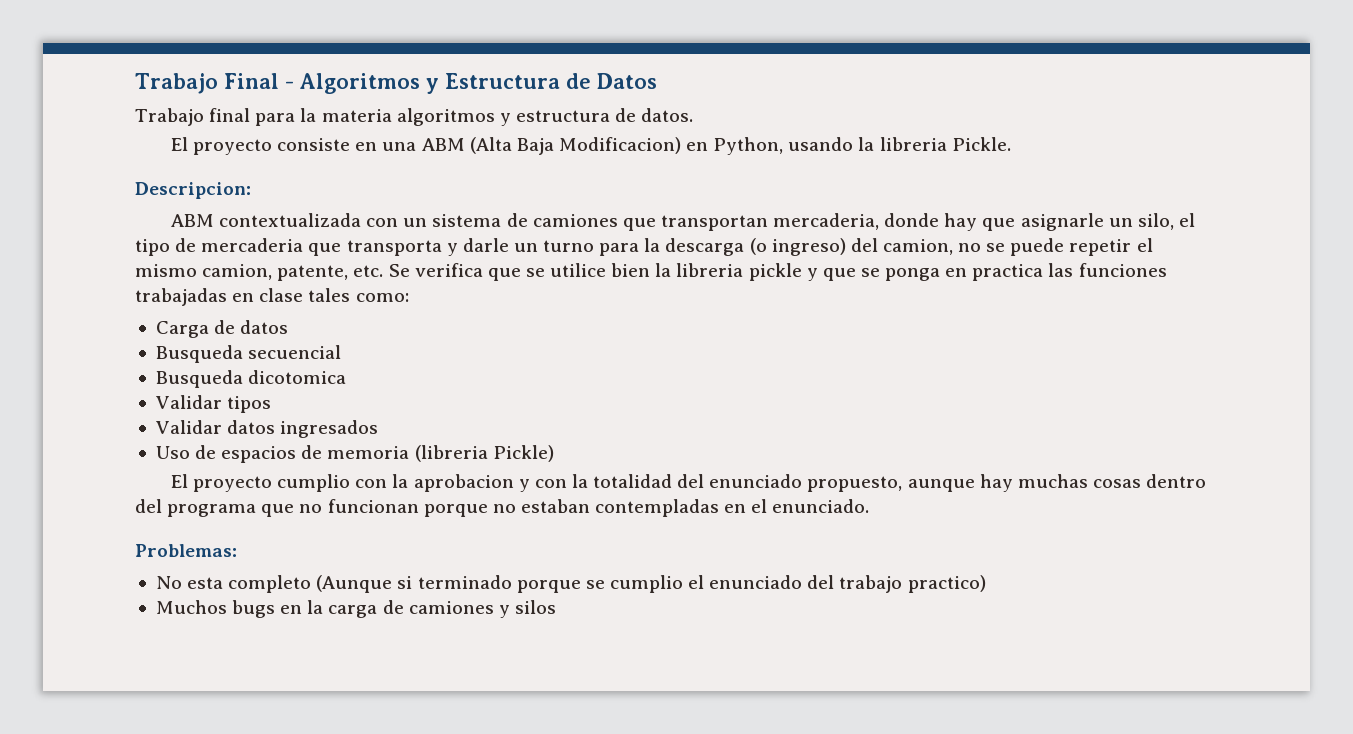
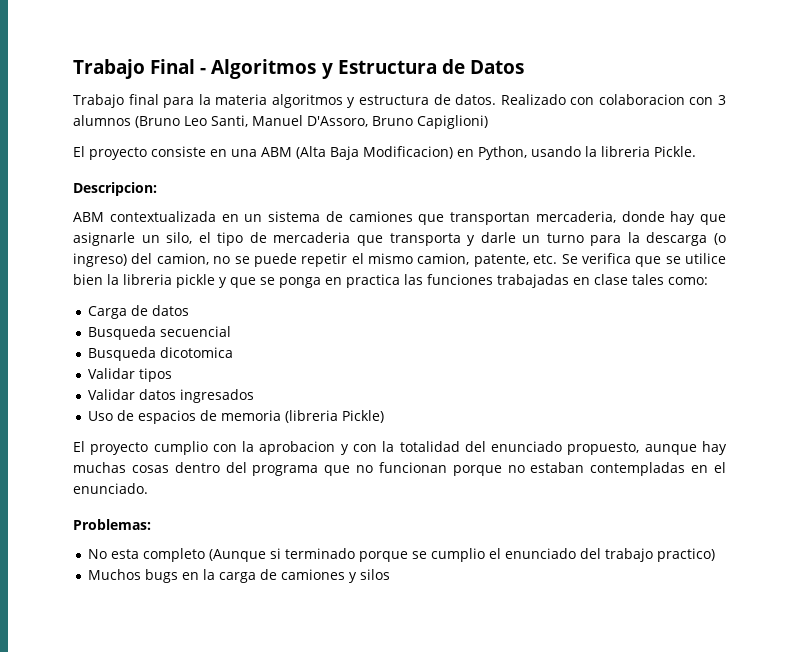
+ Realizado con colaboracion con 3 alumnos (Bruno Leo Santi, Manuel D'Assoro, Bruno Capiglioni)
- ABM contextualizada con un sistema de camiones que transportan mercaderia, donde hay que asignarle un silo, el tipo de mercaderia que transporta y darle un turno para la descarga (o ingreso) del camion, no se puede repetir el mismo camion, patente, etc. Se verifica que se utilice bien la libreria pickle y que se ponga en practica las funciones trabajadas en clase tales como:
+ ABM contextualizada en un sistema de camiones que transportan mercaderia, donde hay que asignarle un silo, el tipo de mercaderia que transporta y darle un turno para la descarga (o ingreso) del camion, no se puede repetir el mismo camion, patente, etc. Se verifica que se utilice bien la libreria pickle y que se ponga en practica las funciones trabajadas en clase tales como:

